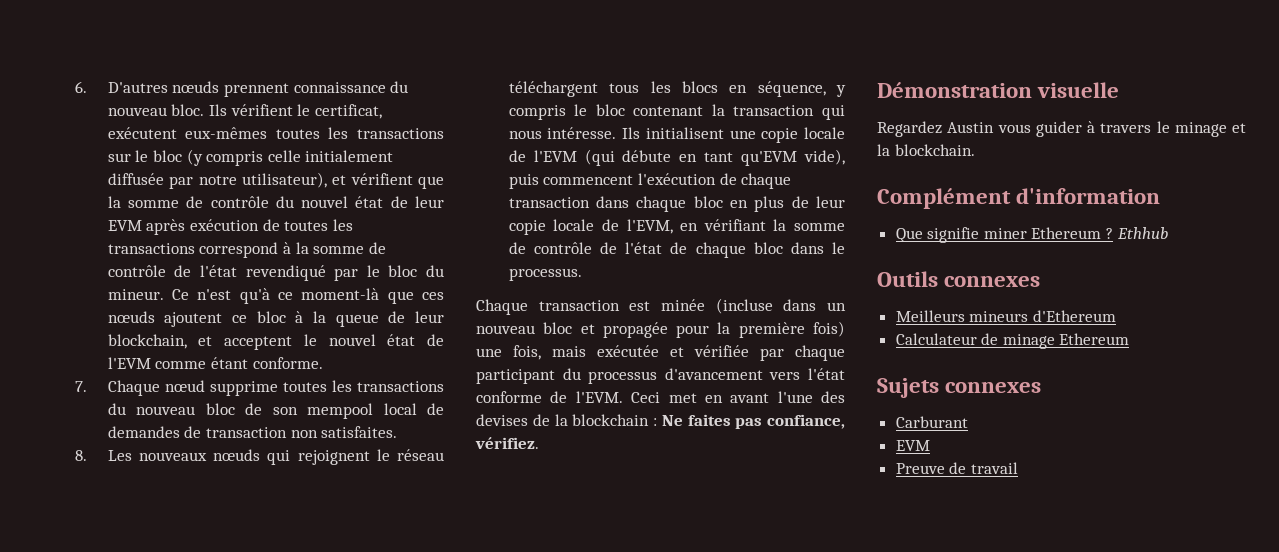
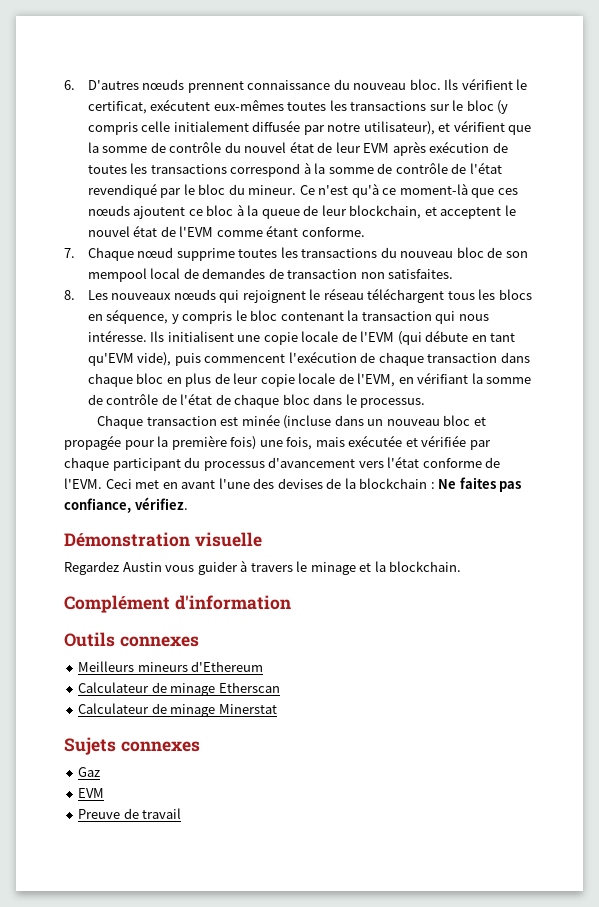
- Que signifie miner Ethereum ? Ethhub
- Calculateur de minage Ethereum
+ Calculateur de minage Etherscan
+ Calculateur de minage Minerstat
- Carburant
+ Gaz

